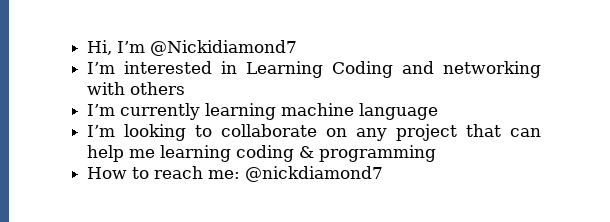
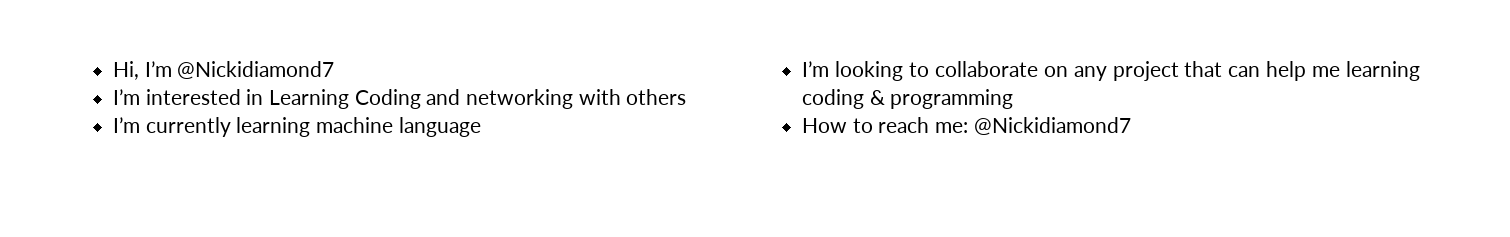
- How to reach me: @nickdiamond7
+ How to reach me: @Nickidiamond7

